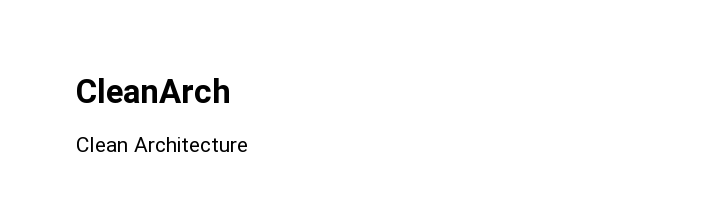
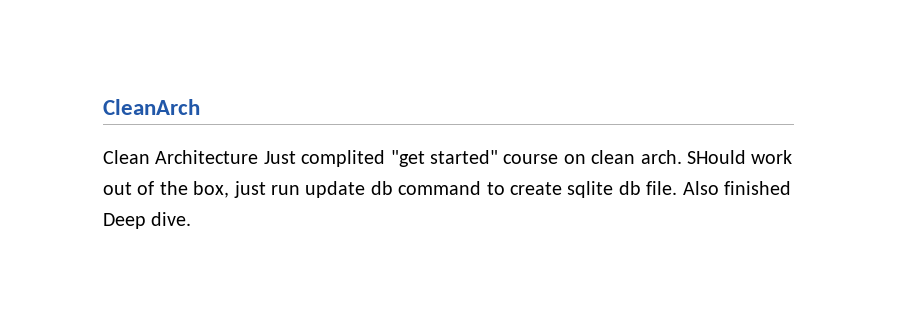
- Clean Architecture
+ Clean Architecture Just complited "get started" course on clean arch. SHould work out of the box, just run update db command to create sqlite db file. Also finished Deep dive.

